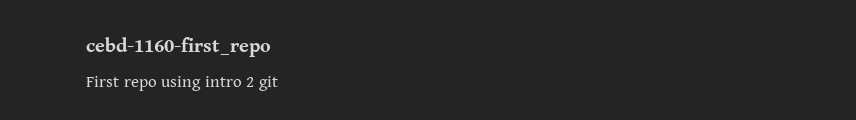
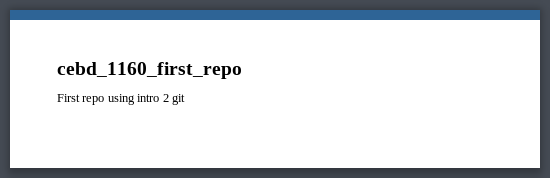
- cebd-1160-first_repo
+ cebd_1160_first_repo

